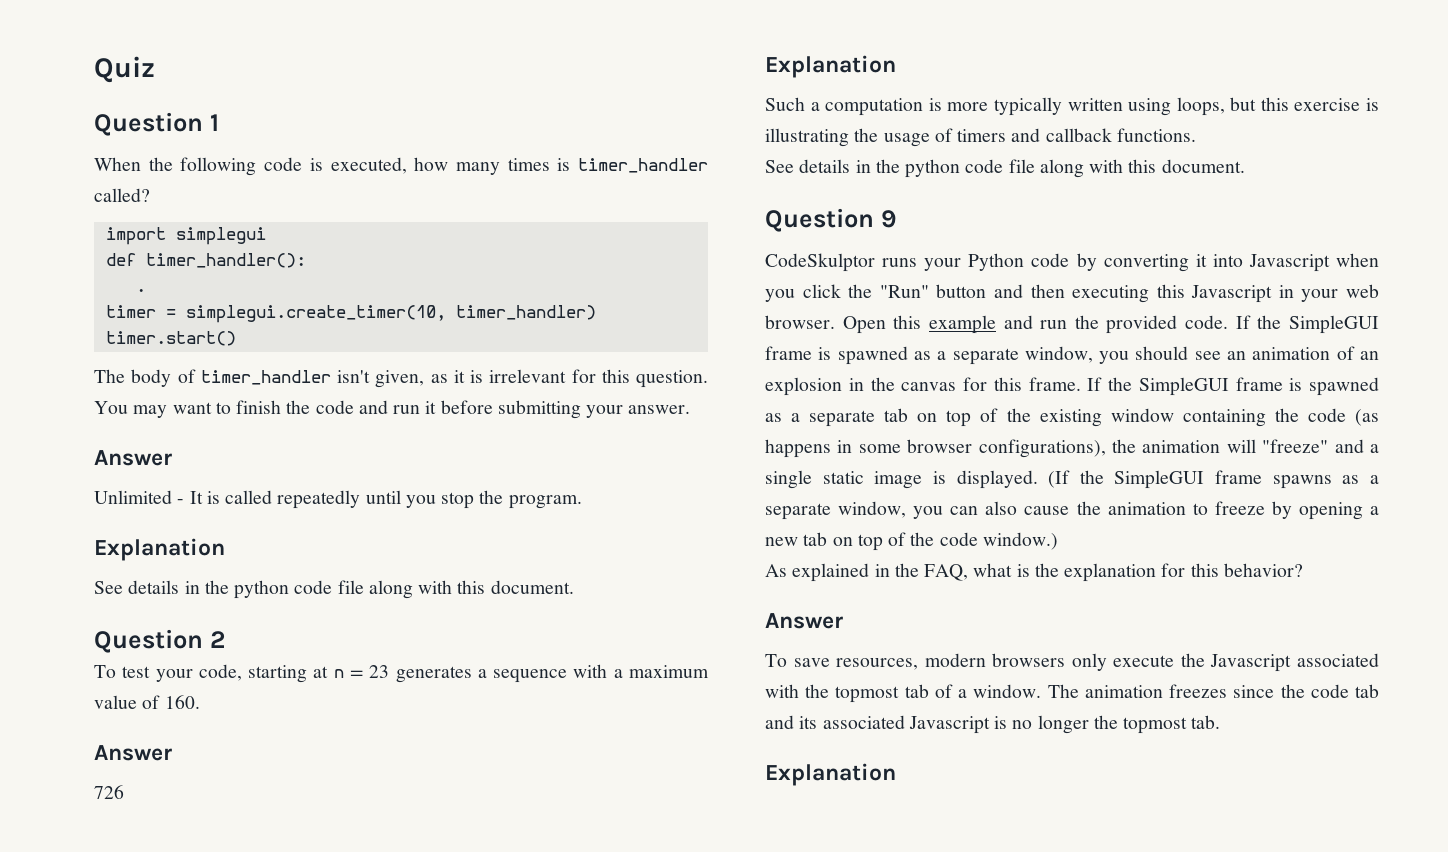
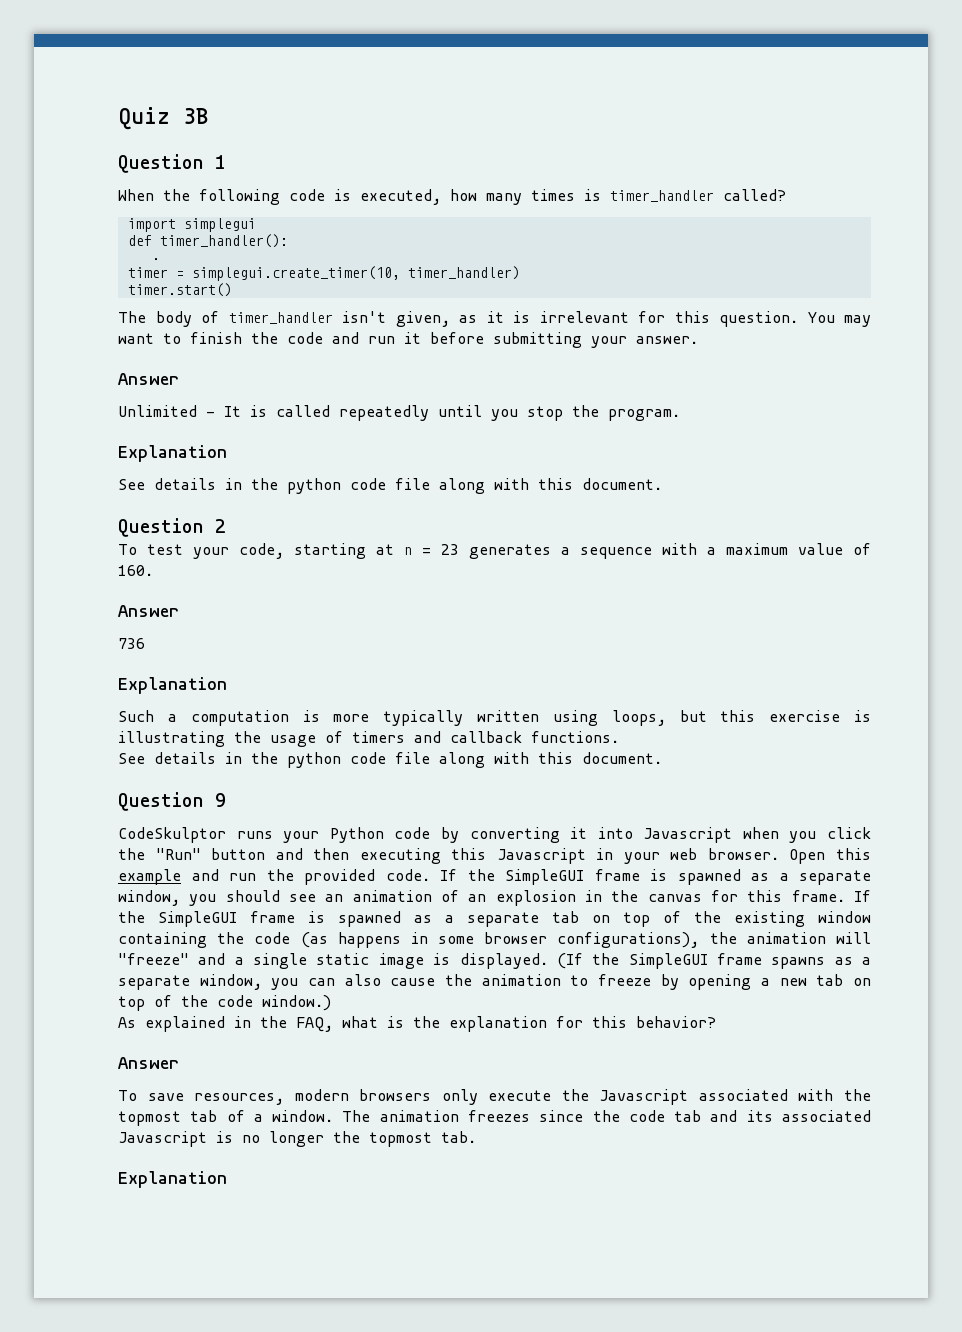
- Quiz
+ Quiz 3B
- 726
+ 736

